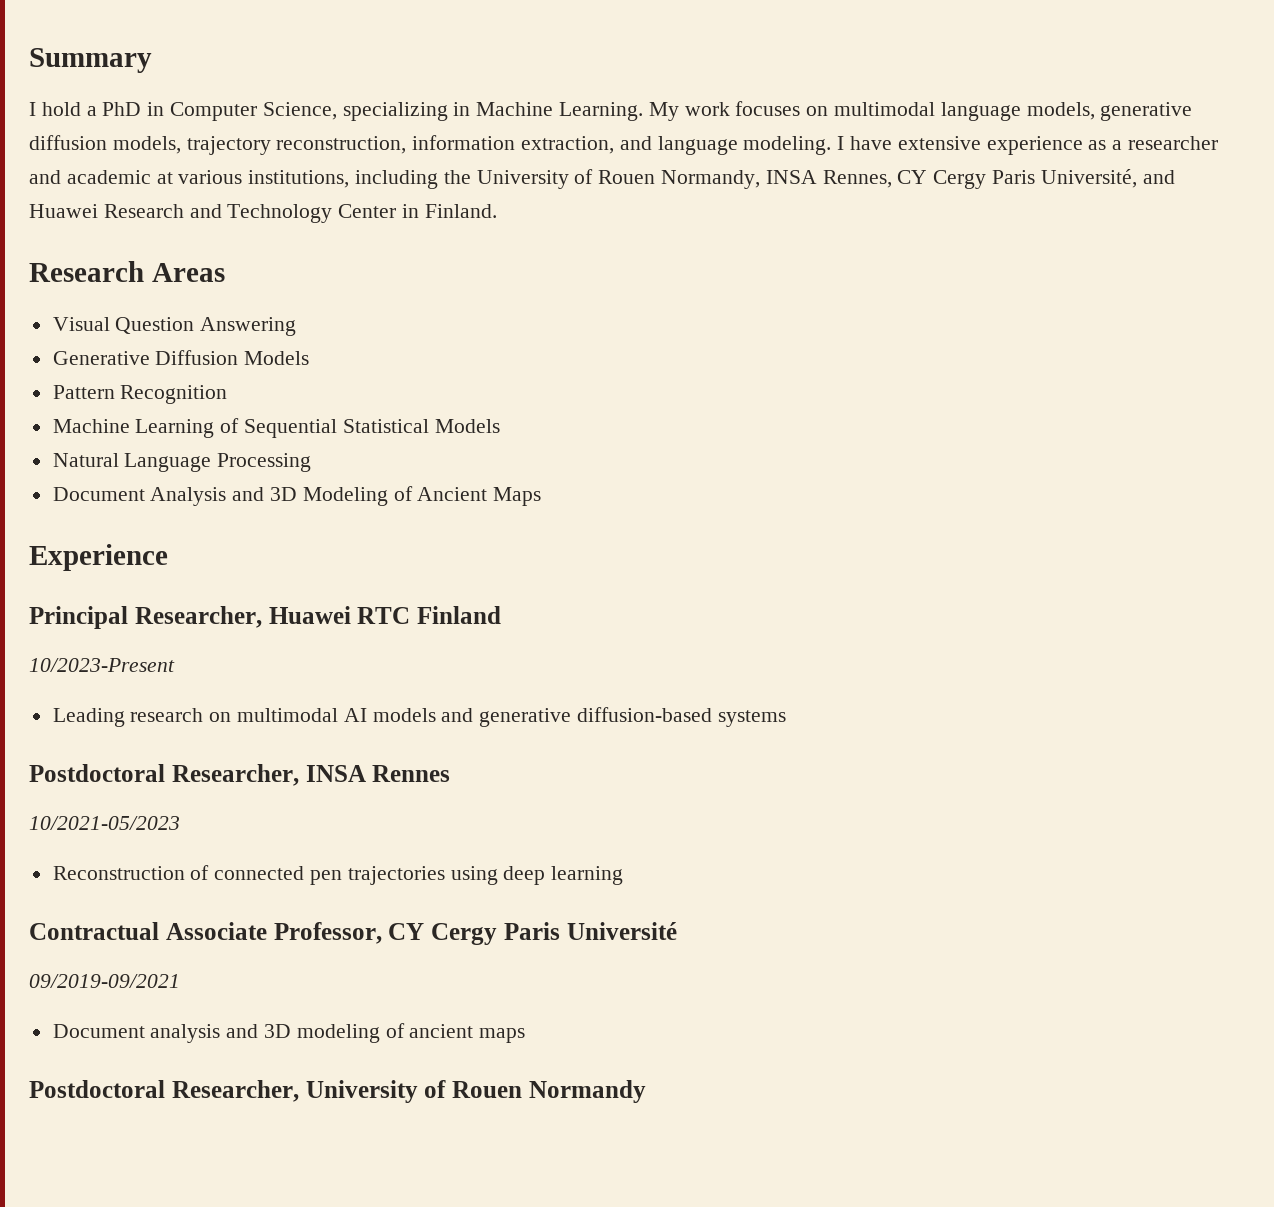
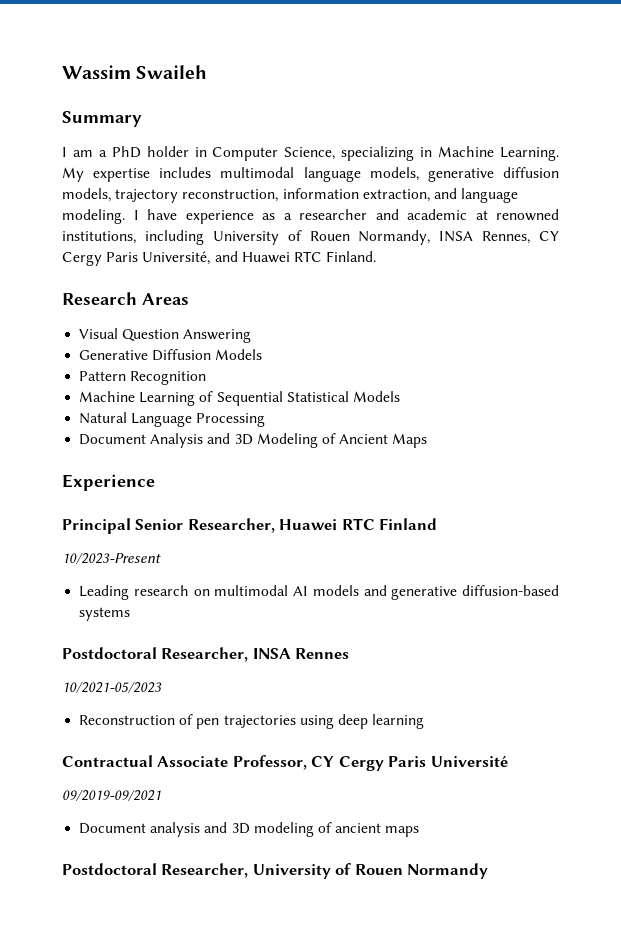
+ Wassim Swaileh
- I hold a PhD in Computer Science, specializing in Machine Learning.
+ I am a PhD holder in Computer Science, specializing in Machine Learning.
- My work focuses on multimodal language models, generative diffusion models, trajectory reconstruction, information extraction, and language modeling.
+ My expertise includes multimodal language models, generative diffusion models, trajectory reconstruction, information extraction, and language modeling.
- I have extensive experience as a researcher and academic at various institutions, including the University of Rouen Normandy, INSA Rennes, CY Cergy Paris Université, and Huawei Research and Technology Center in Finland.
+ I have experience as a researcher and academic at renowned institutions, including University of Rouen Normandy, INSA Rennes, CY Cergy Paris Université, and Huawei RTC Finland.
- Principal Researcher, Huawei RTC Finland
+ Principal Senior Researcher, Huawei RTC Finland
- Reconstruction of connected pen trajectories using deep learning
+ Reconstruction of pen trajectories using deep learning

